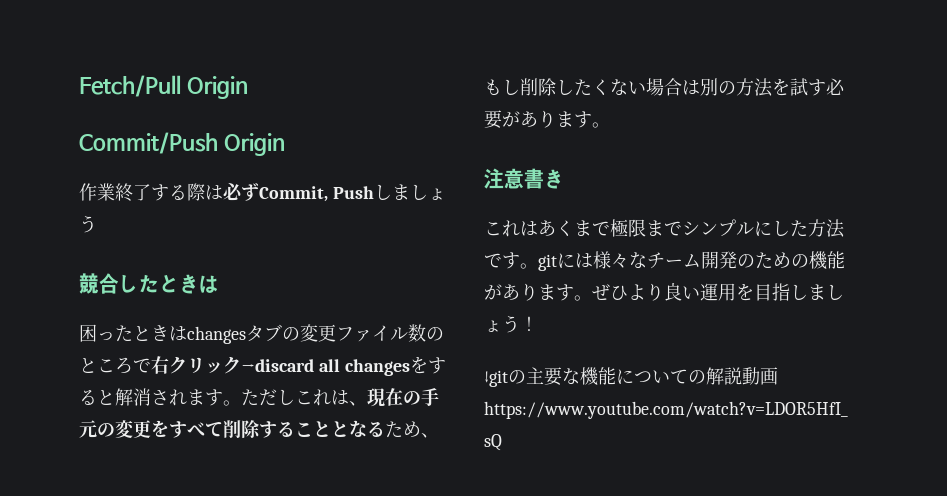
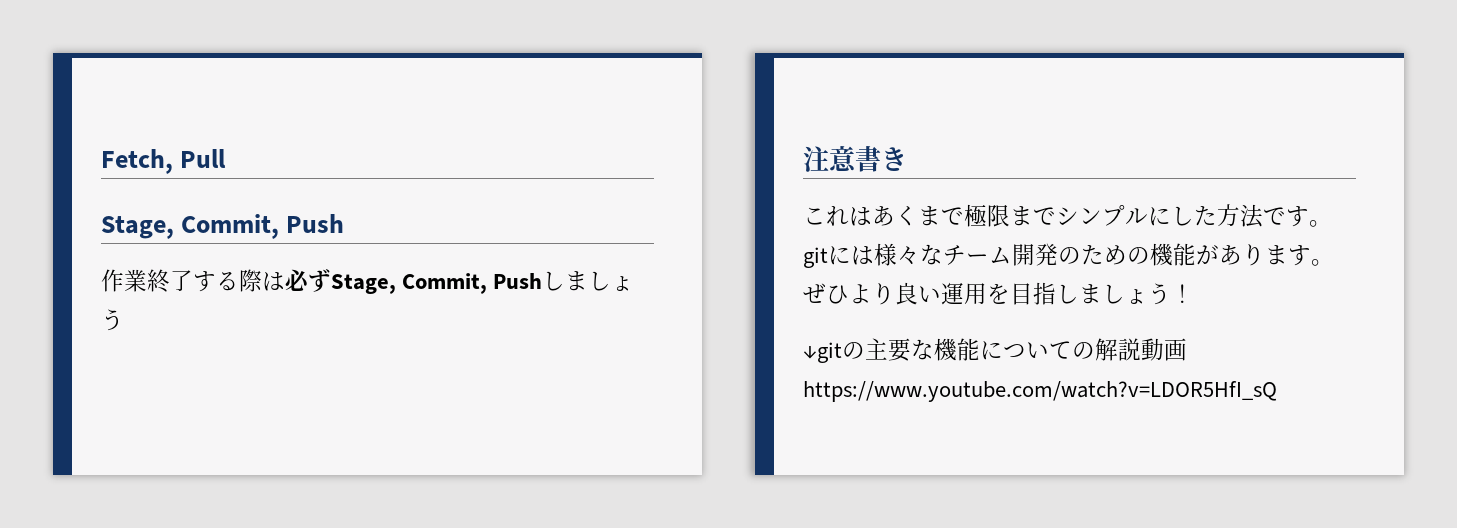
- Fetch/Pull Origin
- Commit/Push Origin
+ Fetch, Pull
+ Stage, Commit, Push
- 作業終了する際は必ずCommit, Pushしましょう
+ 作業終了する際は必ずStage, Commit, Pushしましょう
- 競合したときは
- 困ったときはchangesタブの変更ファイル数のところで右クリック→discard all changesをすると解消されます。ただしこれは、現在の手元の変更をすべて削除することとなるため、もし削除したくない場合は別の方法を試す必要があります。

